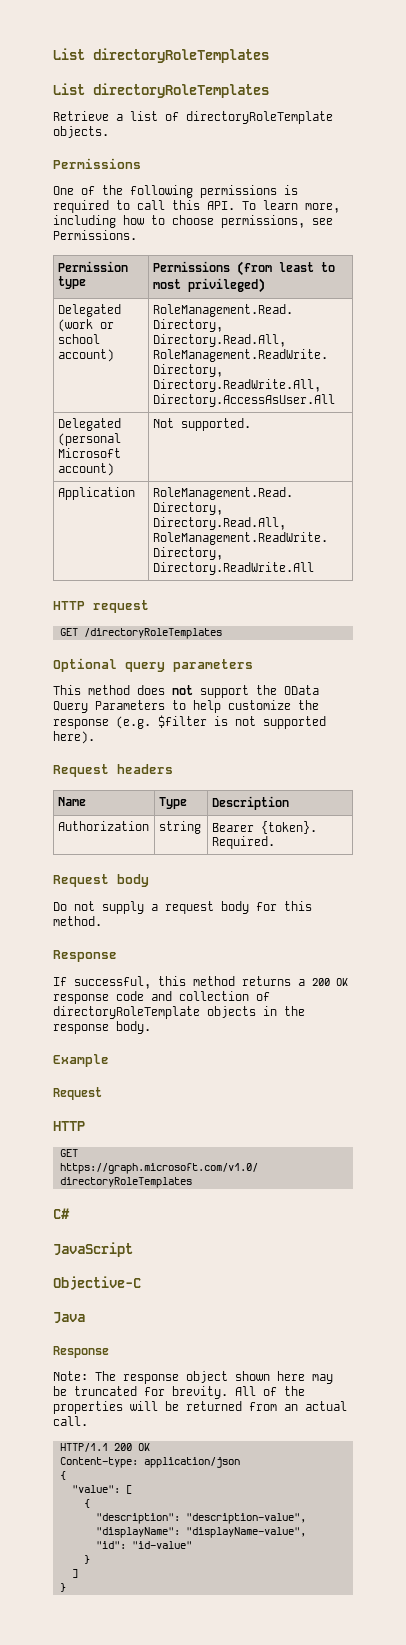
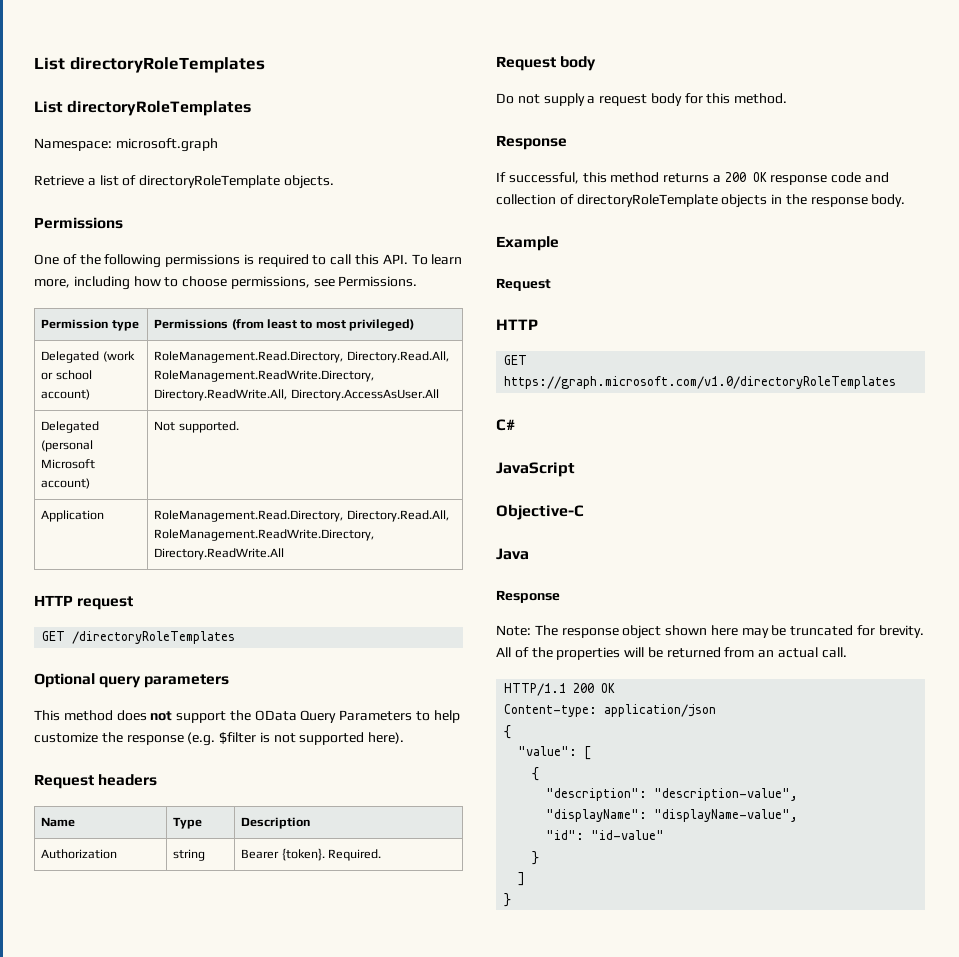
+ Namespace: microsoft.graph

